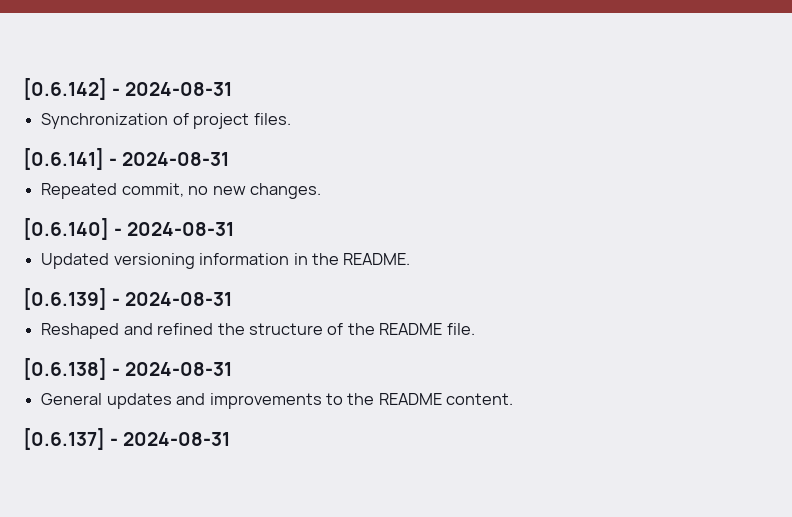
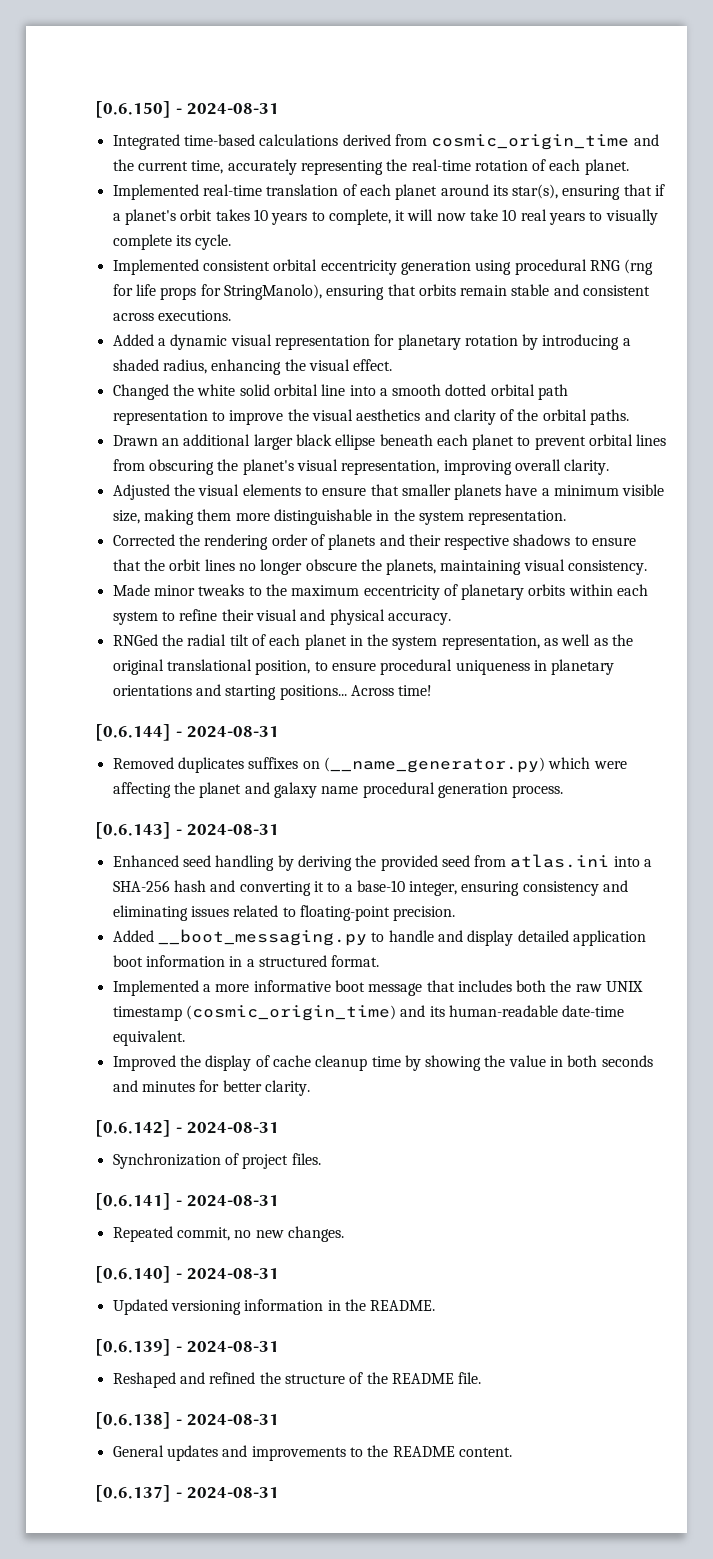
+ [0.6.150] - 2024-08-31
+ Integrated time-based calculations derived from cosmic_origin_time and the current time, accurately representing the real-time rotation of each planet.
+ Implemented real-time translation of each planet around its star(s), ensuring that if a planet's orbit takes 10 years to complete, it will now take 10 real years to visually complete its cycle.
+ Implemented consistent orbital eccentricity generation using procedural RNG (rng for life props for StringManolo), ensuring that orbits remain stable and consistent across executions.
+ Added a dynamic visual representation for planetary rotation by introducing a shaded radius, enhancing the visual effect.
+ Changed the white solid orbital line into a smooth dotted orbital path representation to improve the visual aesthetics and clarity of the orbital paths.
+ Drawn an additional larger black ellipse beneath each planet to prevent orbital lines from obscuring the planet's visual representation, improving overall clarity.
+ Adjusted the visual elements to ensure that smaller planets have a minimum visible size, making them more distinguishable in the system representation.
+ Corrected the rendering order of planets and their respective shadows to ensure that the orbit lines no longer obscure the planets, maintaining visual consistency.
+ Made minor tweaks to the maximum eccentricity of planetary orbits within each system to refine their visual and physical accuracy.
+ RNGed the radial tilt of each planet in the system representation, as well as the original translational position, to ensure procedural uniqueness in planetary orientations and starting positions... Across time!
+ [0.6.144] - 2024-08-31
+ Removed duplicates suffixes on (__name_generator.py) which were affecting the planet and galaxy name procedural generation process.
+ [0.6.143] - 2024-08-31
+ Enhanced seed handling by deriving the provided seed from atlas.ini into a SHA-256 hash and converting it to a base-10 integer, ensuring consistency and eliminating issues related to floating-point precision.
+ Added __boot_messaging.py to handle and display detailed application boot information in a structured format.
+ Implemented a more informative boot message that includes both the raw UNIX timestamp (cosmic_origin_time) and its human-readable date-time equivalent.
+ Improved the display of cache cleanup time by showing the value in both seconds and minutes for better clarity.

